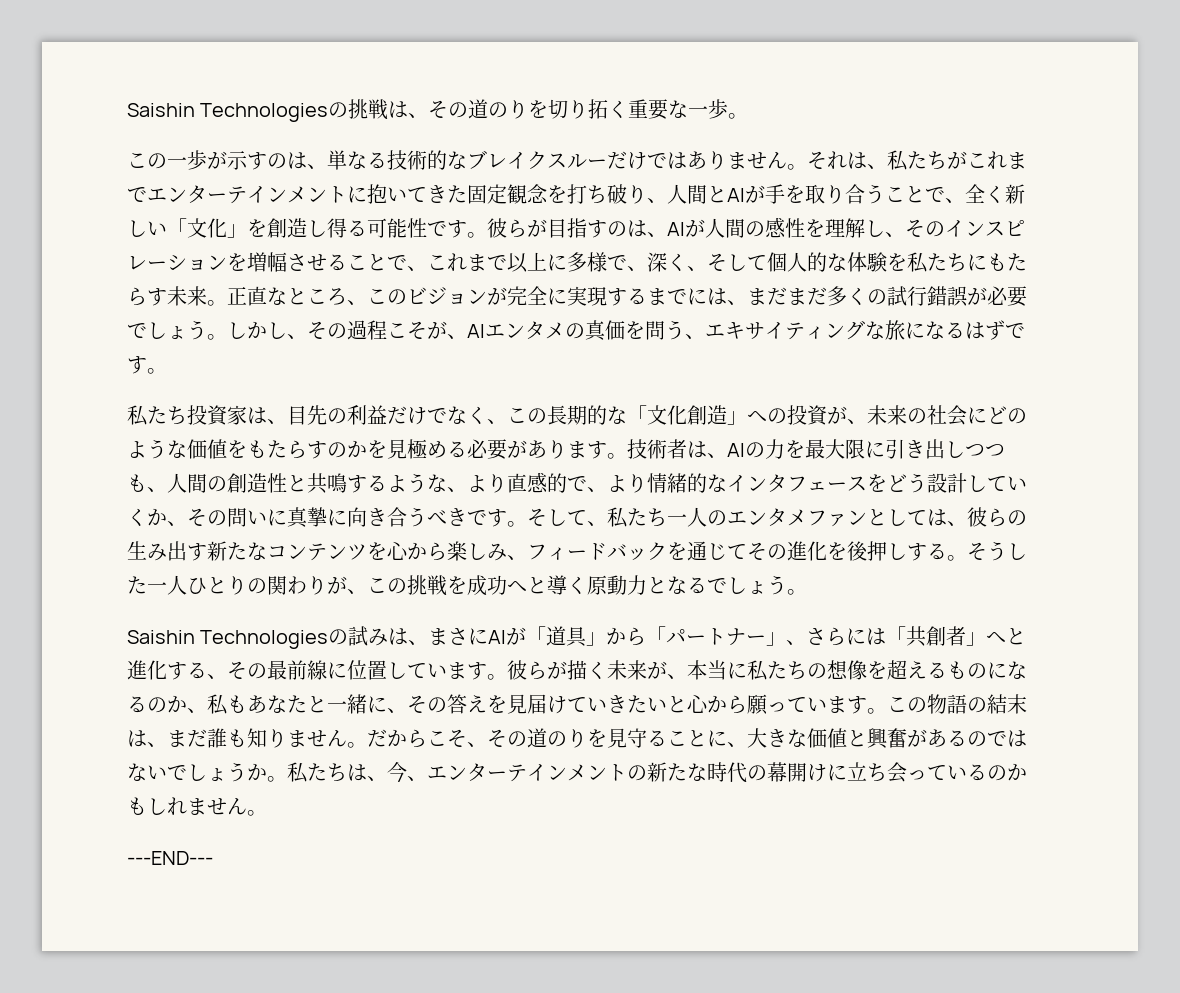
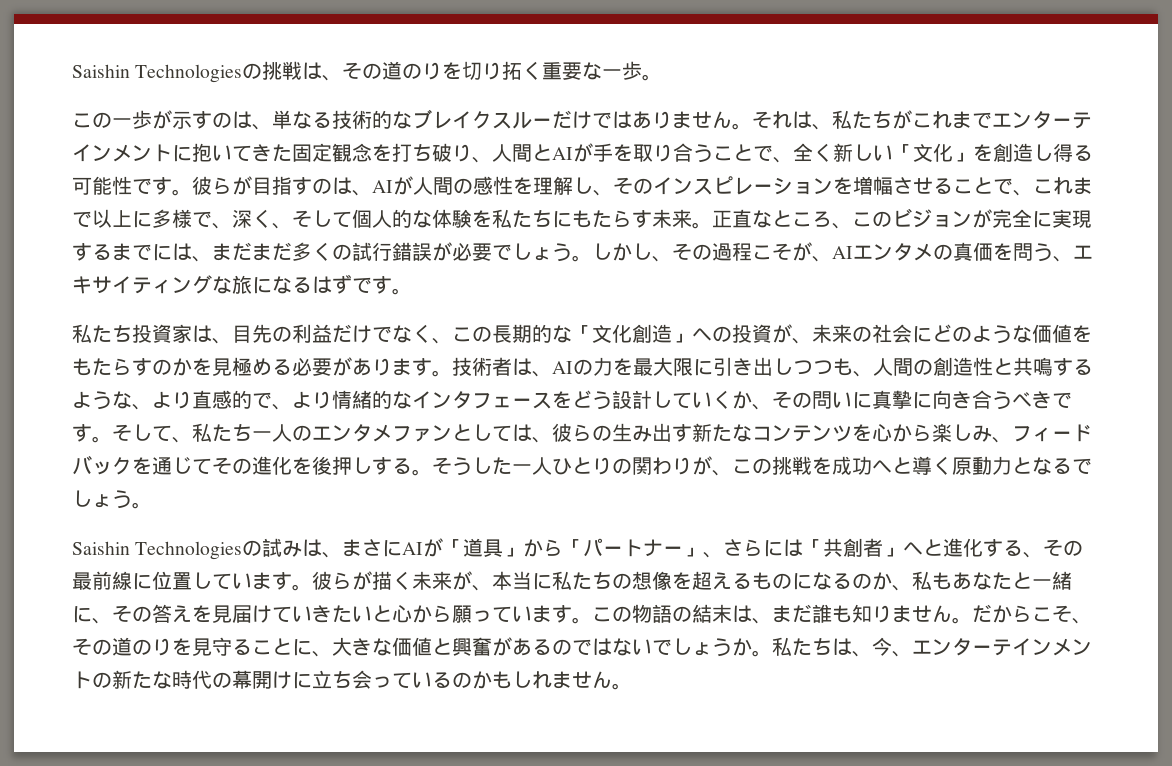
- ---END---

